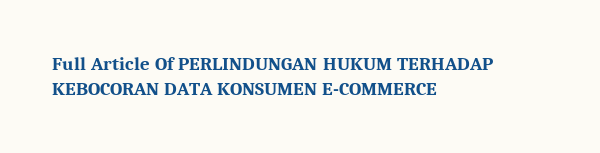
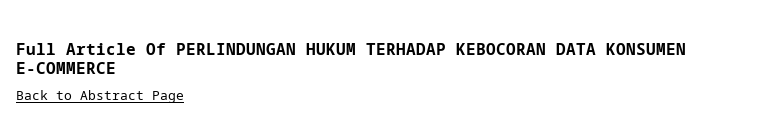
+ Back to Abstract Page

